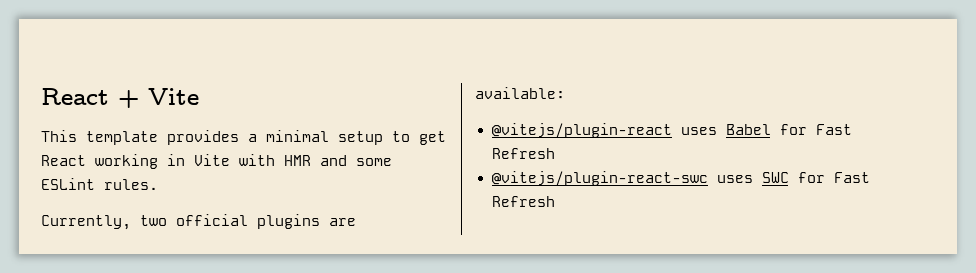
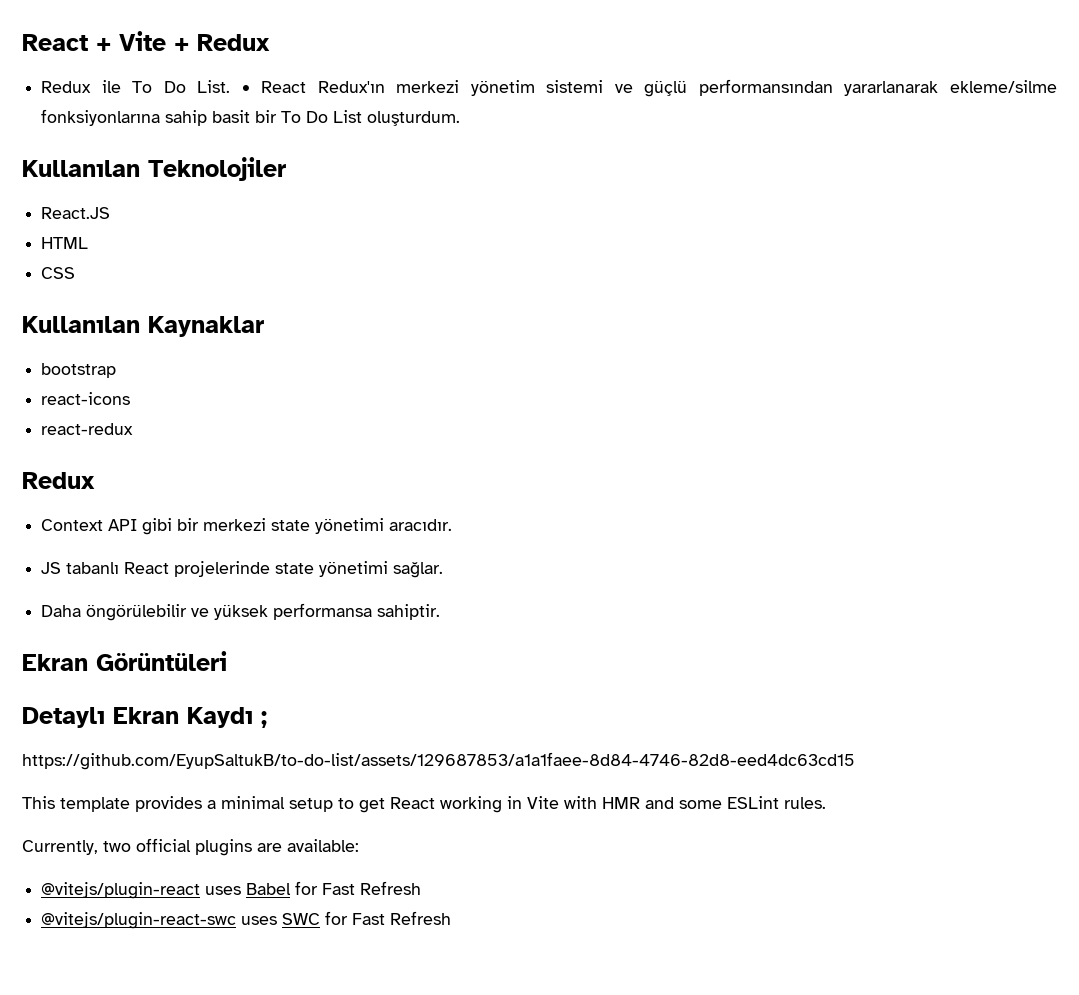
- React + Vite
+ React + Vite + Redux
+ Redux ile To Do List. • React Redux'ın merkezi yönetim sistemi ve güçlü performansından yararlanarak ekleme/silme fonksiyonlarına sahip basit bir To Do List oluşturdum.
+ Kullanılan Teknolojiler
+ React.JS
+ HTML
+ CSS
+ Kullanılan Kaynaklar
+ bootstrap
+ react-icons
+ react-redux
+ Redux
+ Context API gibi bir merkezi state yönetimi aracıdır.
+ JS tabanlı React projelerinde state yönetimi sağlar.
+ Daha öngörülebilir ve yüksek performansa sahiptir.
+ Ekran Görüntüleri
+ Detaylı Ekran Kaydı ;
+ https://github.com/EyupSaltukB/to-do-list/assets/129687853/a1a1faee-8d84-4746-82d8-eed4dc63cd15

